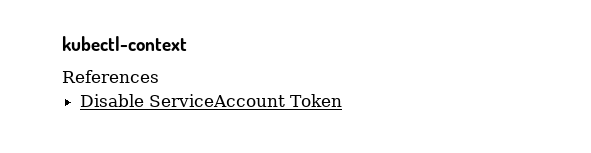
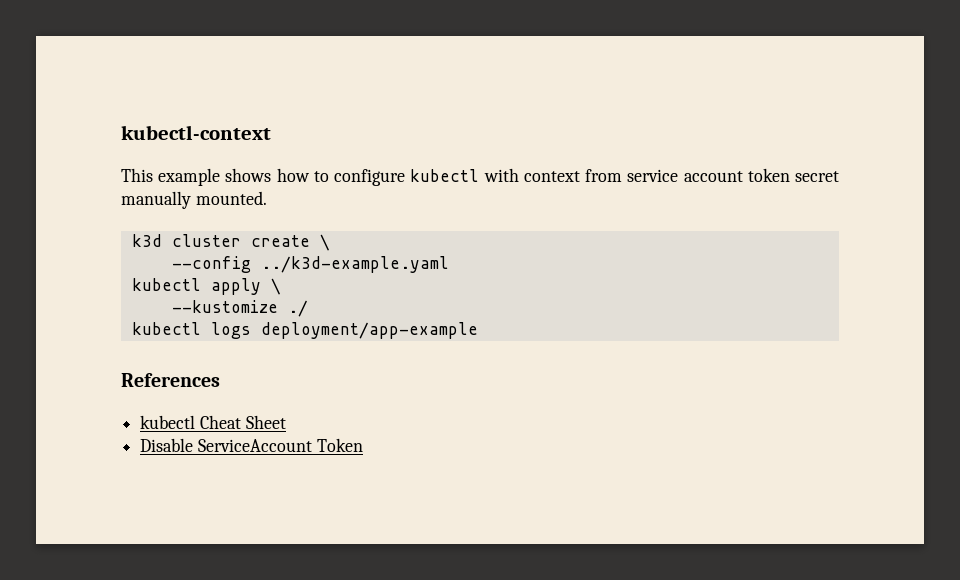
+ This example shows how to configure kubectl with context from service account token secret manually mounted.
+ k3d cluster create \
+ --config ../k3d-example.yaml
+ kubectl apply \
+ --kustomize ./
+ kubectl logs deployment/app-example
  References
+ kubectl Cheat Sheet

